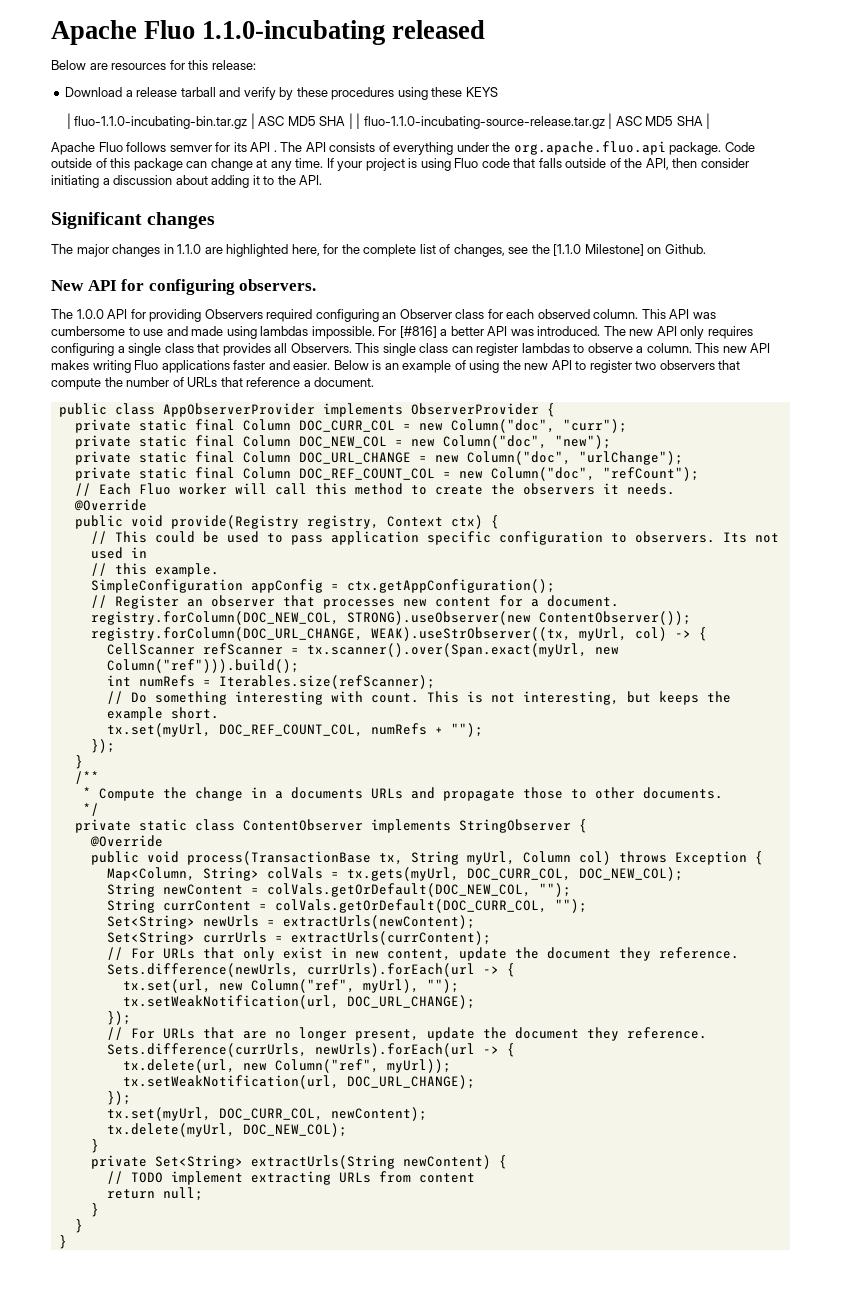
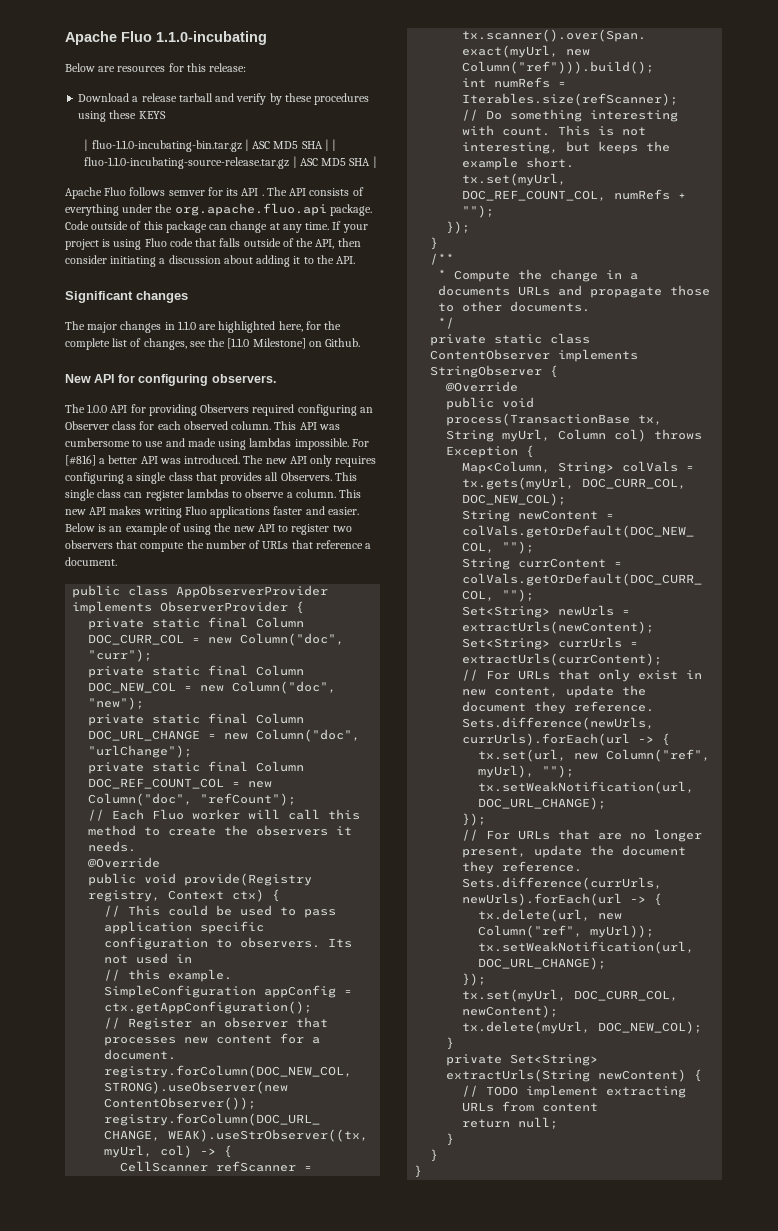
- Apache Fluo 1.1.0-incubating released
+ Apache Fluo 1.1.0-incubating

